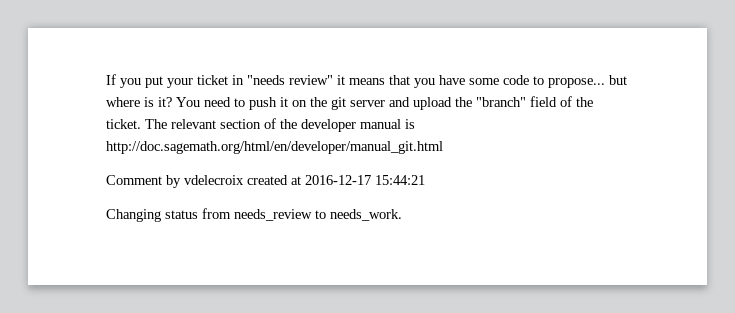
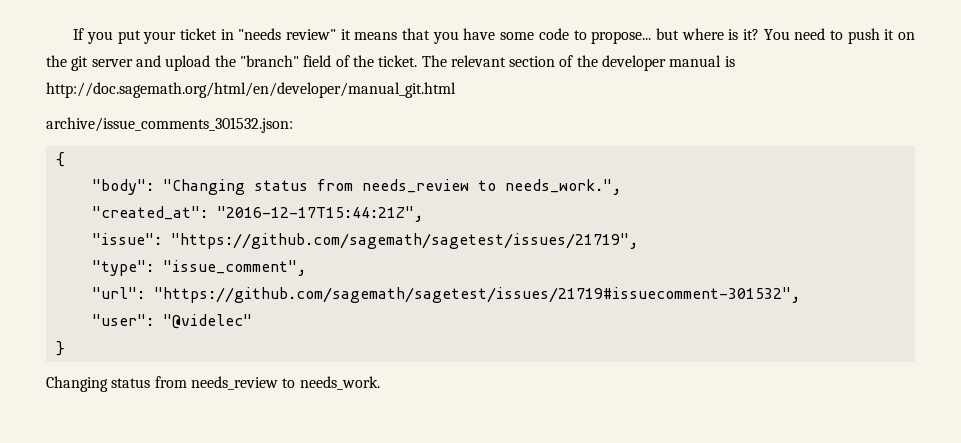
- Comment by vdelecroix created at 2016-12-17 15:44:21
+ archive/issue_comments_301532.json:
+ {
+ "body": "Changing status from needs_review to needs_work.",
+ "created_at": "2016-12-17T15:44:21Z",
+ "issue": "https://github.com/sagemath/sagetest/issues/21719",
+ "type": "issue_comment",
+ "url": "https://github.com/sagemath/sagetest/issues/21719#issuecomment-301532",
+ "user": "@videlec"
+ }

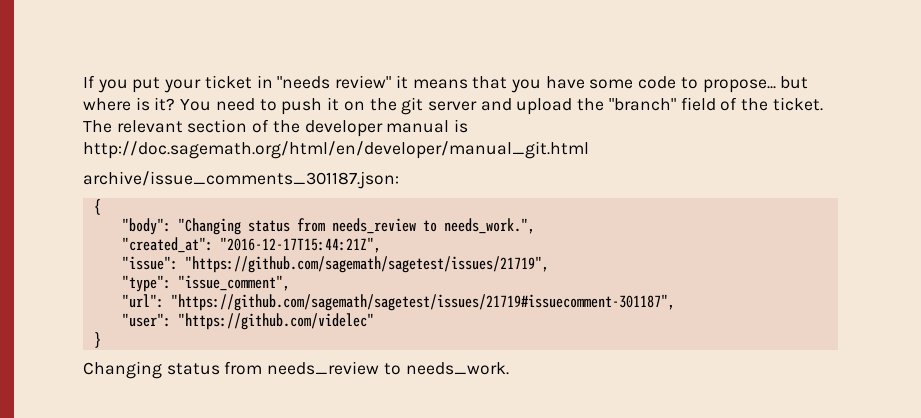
- archive/issue_comments_301532.json:
+ archive/issue_comments_301187.json:
- "url": "https://github.com/sagemath/sagetest/issues/21719#issuecomment-301532",
+ "url": "https://github.com/sagemath/sagetest/issues/21719#issuecomment-301187",
- "user": "@videlec"
+ "user": "https://github.com/videlec"

